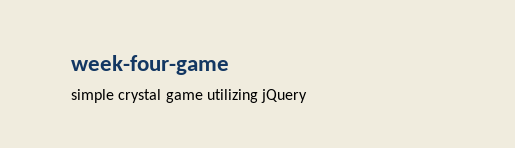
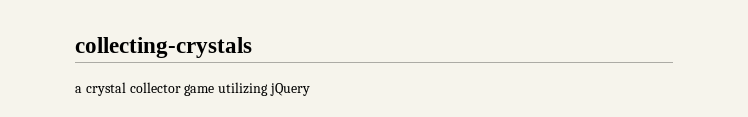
- week-four-game
- simple crystal game utilizing jQuery
+ collecting-crystals
+ a crystal collector game utilizing jQuery

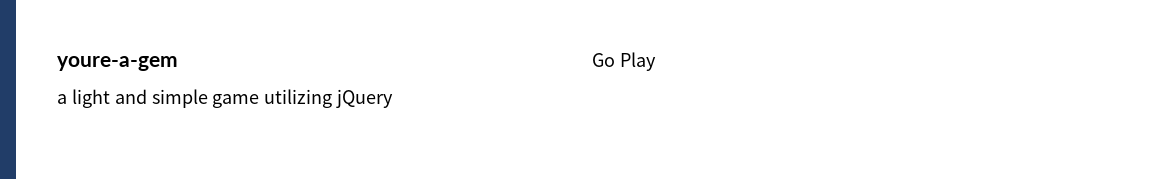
- collecting-crystals
+ youre-a-gem
- a crystal collector game utilizing jQuery
+ a light and simple game utilizing jQuery
+ Go Play

